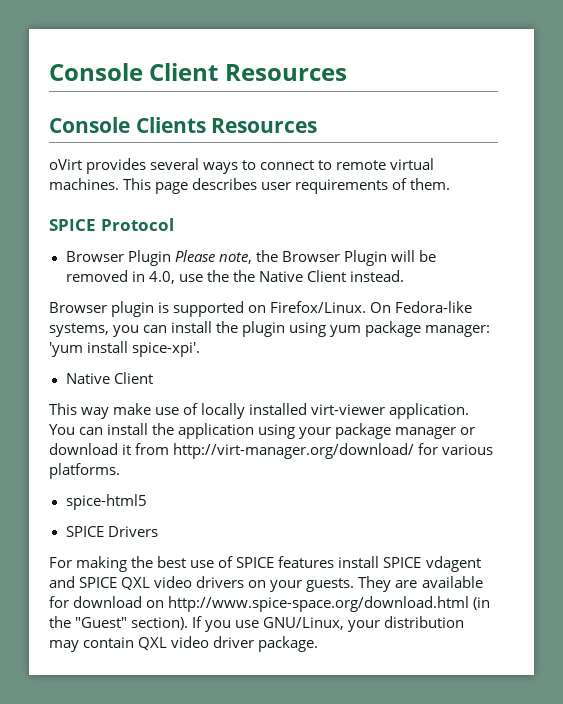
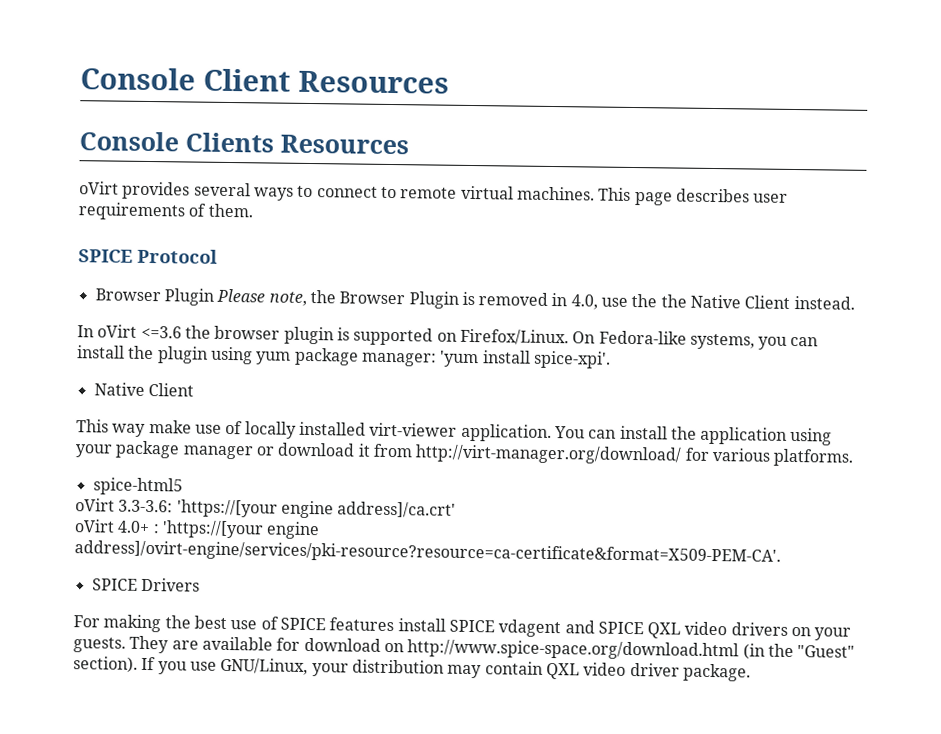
- Browser Plugin Please note, the Browser Plugin will be removed in 4.0, use the the Native Client instead.
+ Browser Plugin Please note, the Browser Plugin is removed in 4.0, use the the Native Client instead.
- Browser plugin is supported on Firefox/Linux.
+ In oVirt <=3.6 the browser plugin is supported on Firefox/Linux.
+ oVirt 3.3-3.6: 'https://[your engine address]/ca.crt'
+ oVirt 4.0+ : 'https://[your engine address]/ovirt-engine/services/pki-resource?resource=ca-certificate&format=X509-PEM-CA'.

